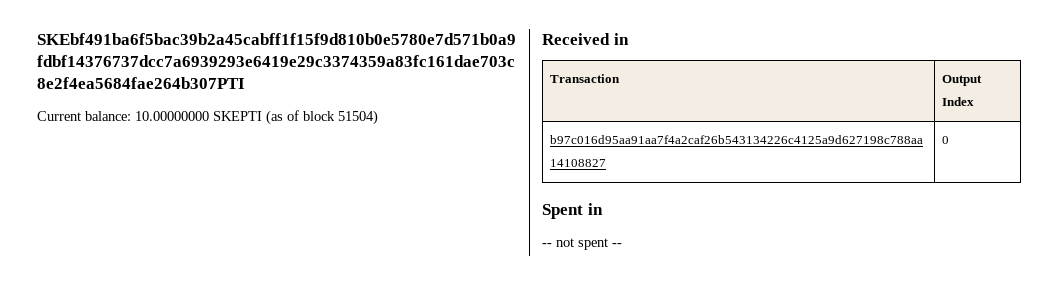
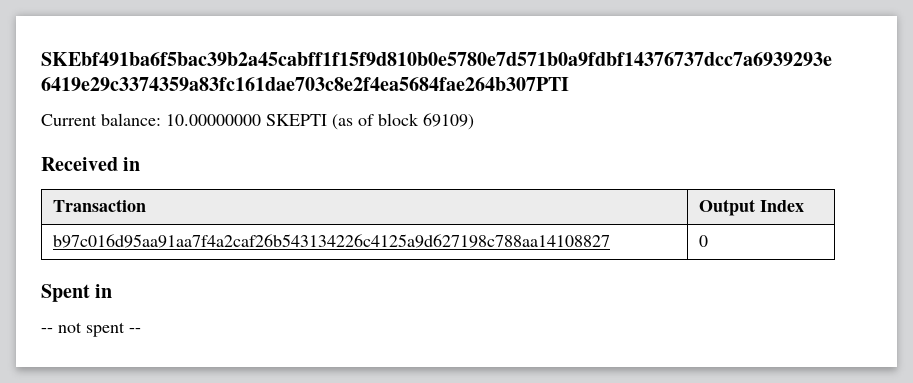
- Current balance: 10.00000000 SKEPTI (as of block 51504)
+ Current balance: 10.00000000 SKEPTI (as of block 69109)

